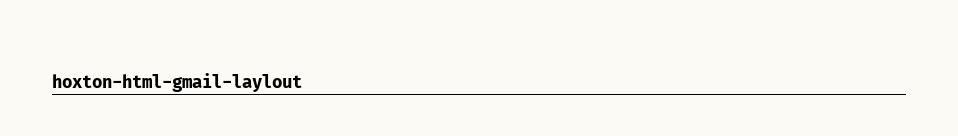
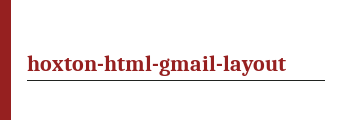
- hoxton-html-gmail-laylout
+ hoxton-html-gmail-layout

